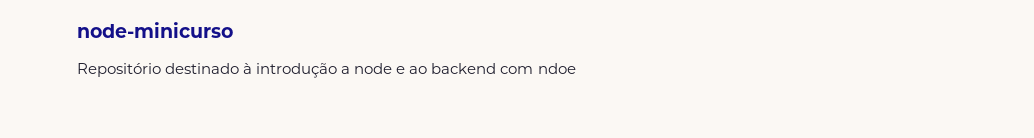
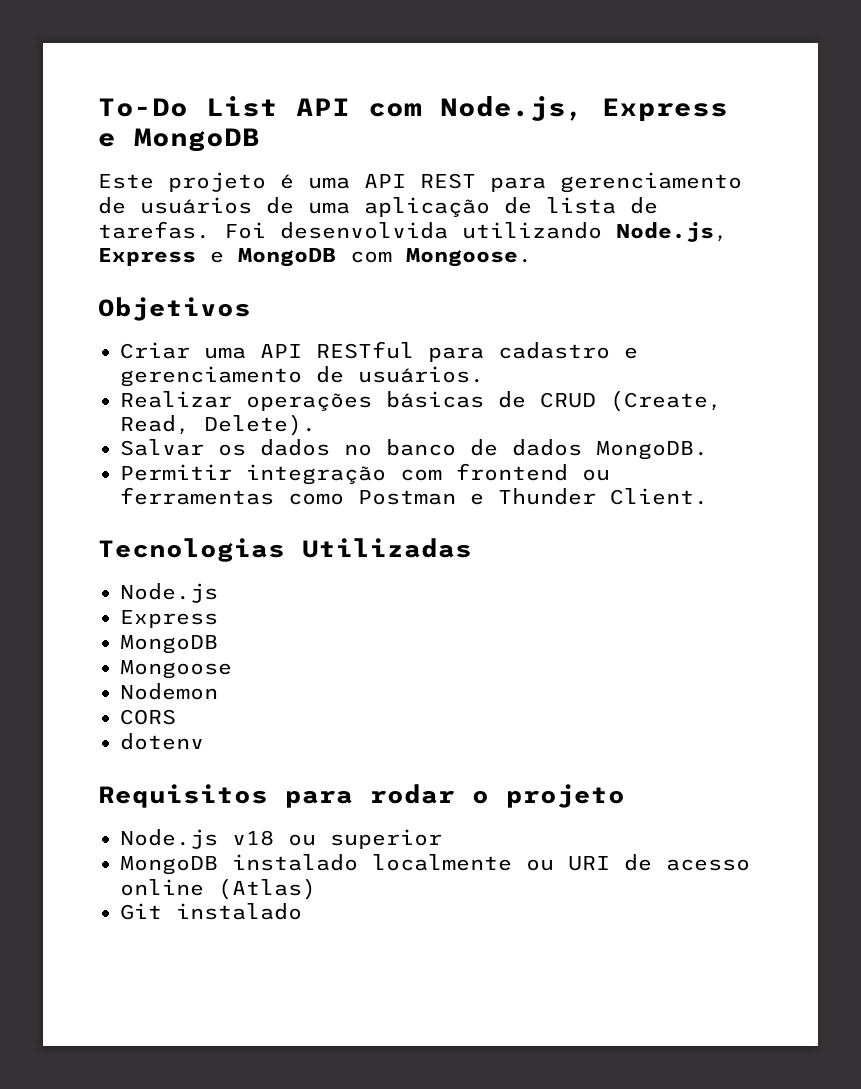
- node-minicurso
- Repositório destinado à introdução a node e ao backend com ndoe
+ To-Do List API com Node.js, Express e MongoDB
+ Este projeto é uma API REST para gerenciamento de usuários de uma aplicação de lista de tarefas. Foi desenvolvida utilizando Node.js, Express e MongoDB com Mongoose.
+ Objetivos
+ Criar uma API RESTful para cadastro e gerenciamento de usuários.
+ Realizar operações básicas de CRUD (Create, Read, Delete).
+ Salvar os dados no banco de dados MongoDB.
+ Permitir integração com frontend ou ferramentas como Postman e Thunder Client.
+ Tecnologias Utilizadas
+ Node.js
+ Express
+ MongoDB
+ Mongoose
+ Nodemon
+ CORS
+ dotenv
+ Requisitos para rodar o projeto
+ Node.js v18 ou superior
+ MongoDB instalado localmente ou URI de acesso online (Atlas)
+ Git instalado

